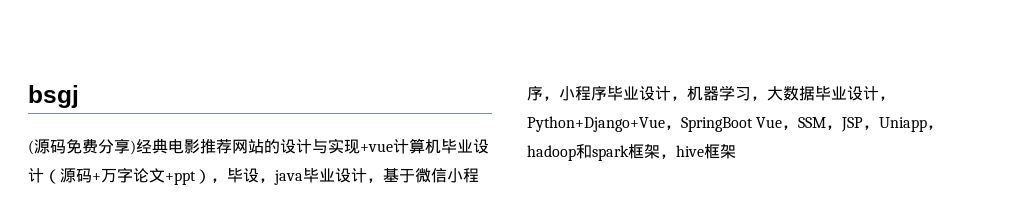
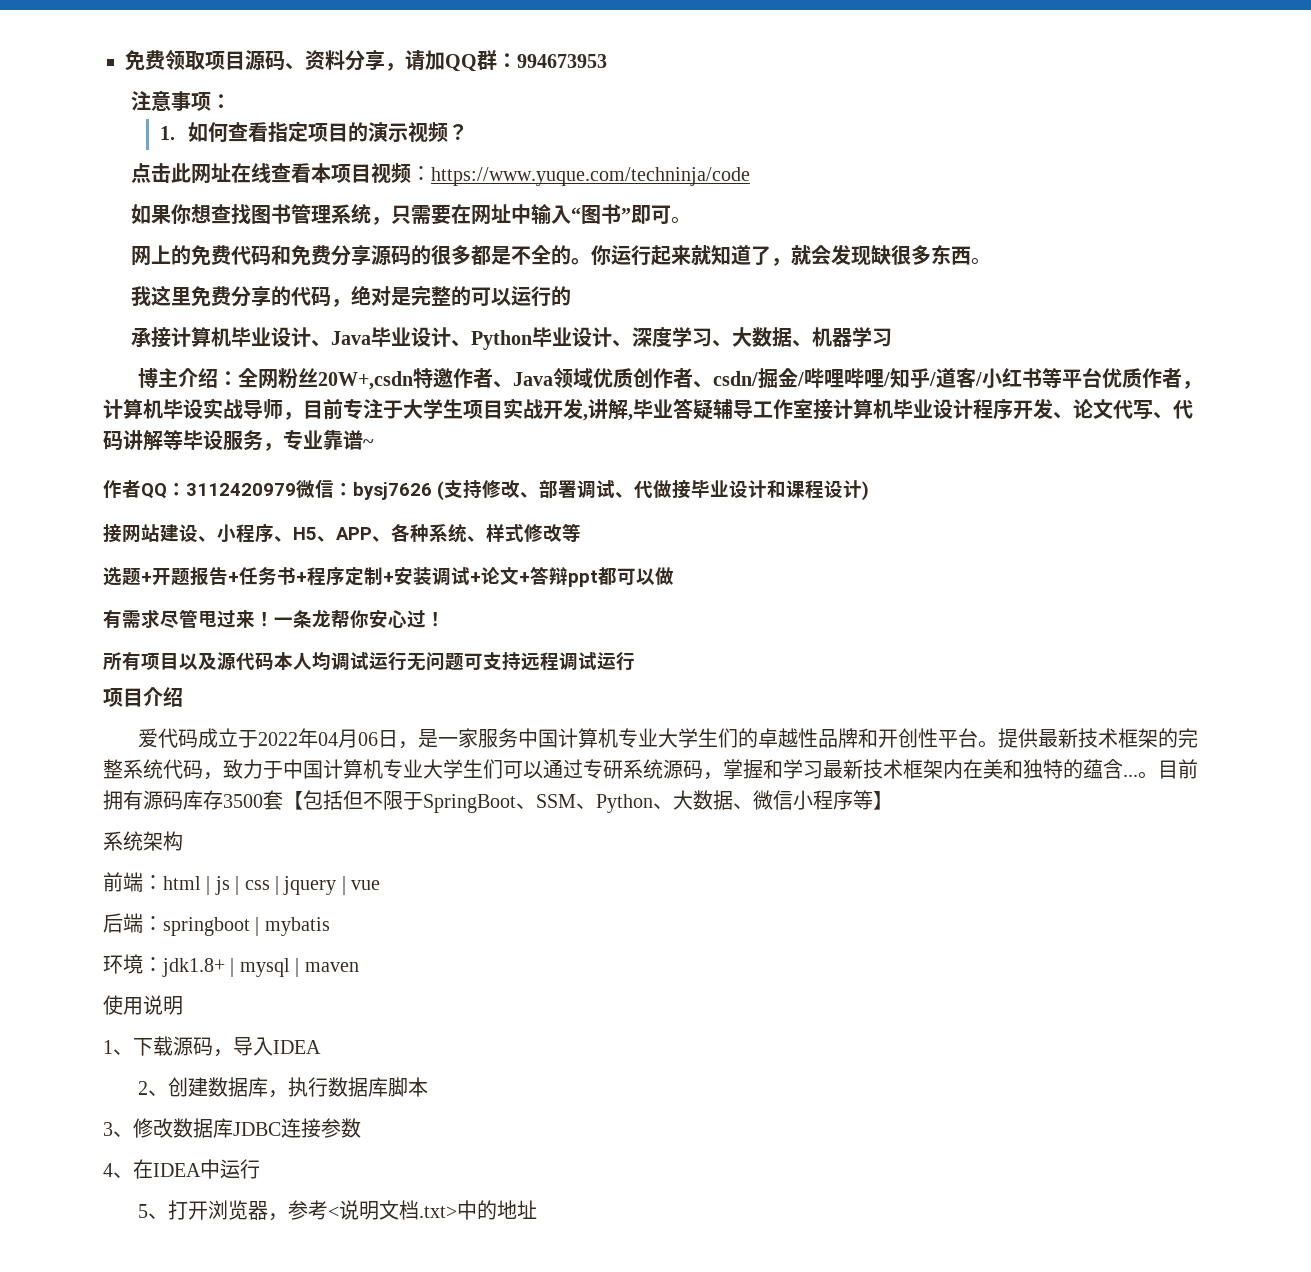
- bsgj
- (源码免费分享)经典电影推荐网站的设计与实现+vue计算机毕业设计（源码+万字论文+ppt），毕设，java毕业设计，基于微信小程序，小程序毕业设计，机器学习，大数据毕业设计，Python+Django+Vue，SpringBoot Vue，SSM，JSP，Uniapp，hadoop和spark框架，hive框架
+ 免费领取项目源码、资料分享，请加QQ群：994673953
+ 注意事项：
+ 1.如何查看指定项目的演示视频？
+ 点击此网址在线查看本项目视频：https://www.yuque.com/techninja/code
+ 如果你想查找图书管理系统，只需要在网址中输入“图书”即可。
+ 网上的免费代码和免费分享源码的很多都是不全的。你运行起来就知道了，就会发现缺很多东西。
+ 我这里免费分享的代码，绝对是完整的可以运行的
+ 承接计算机毕业设计、Java毕业设计、Python毕业设计、深度学习、大数据、机器学习
+ 博主介绍：全网粉丝20W+,csdn特邀作者、Java领域优质创作者、csdn/掘金/哔哩哔哩/知乎/道客/小红书等平台优质作者，计算机毕设实战导师，目前专注于大学生项目实战开发,讲解,毕业答疑辅导工作室接计算机毕业设计程序开发、论文代写、代码讲解等毕设服务，专业靠谱~
+ 作者QQ：3112420979微信：bysj7626 (支持修改、部署调试、代做接毕业设计和课程设计)
+ 接网站建设、小程序、H5、APP、各种系统、样式修改等
+ 选题+开题报告+任务书+程序定制+安装调试+论文+答辩ppt都可以做
+ 有需求尽管甩过来！一条龙帮你安心过！
+ 所有项目以及源代码本人均调试运行无问题可支持远程调试运行
+ 项目介绍
+ 爱代码成立于2022年04月06日，是一家服务中国计算机专业大学生们的卓越性品牌和开创性平台。提供最新技术框架的完整系统代码，致力于中国计算机专业大学生们可以通过专研系统源码，掌握和学习最新技术框架内在美和独特的蕴含...。目前拥有源码库存3500套【包括但不限于SpringBoot、SSM、Python、大数据、微信小程序等】
+ 系统架构
+ 前端：html | js | css | jquery | vue
+ 后端：springboot | mybatis
+ 环境：jdk1.8+ | mysql | maven
+ 使用说明
+ 1、下载源码，导入IDEA
+ 2、创建数据库，执行数据库脚本
+ 3、修改数据库JDBC连接参数
+ 4、在IDEA中运行
+ 5、打开浏览器，参考<说明文档.txt>中的地址

